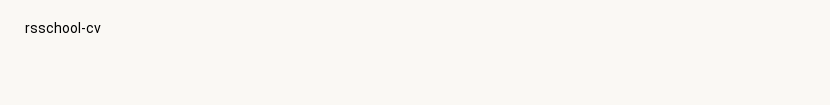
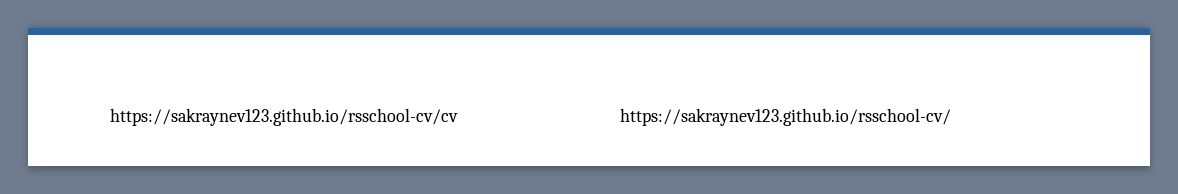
- rsschool-cv
+ https://sakraynev123.github.io/rsschool-cv/cv https://sakraynev123.github.io/rsschool-cv/

